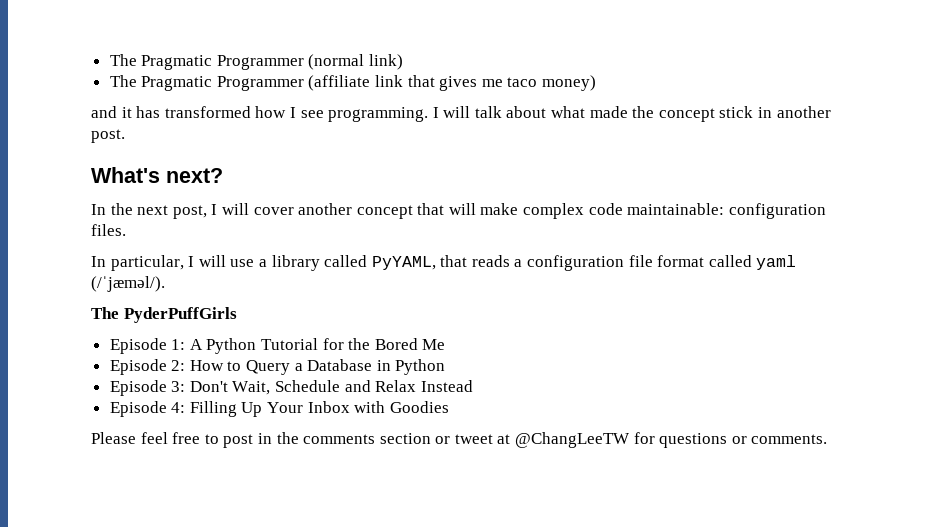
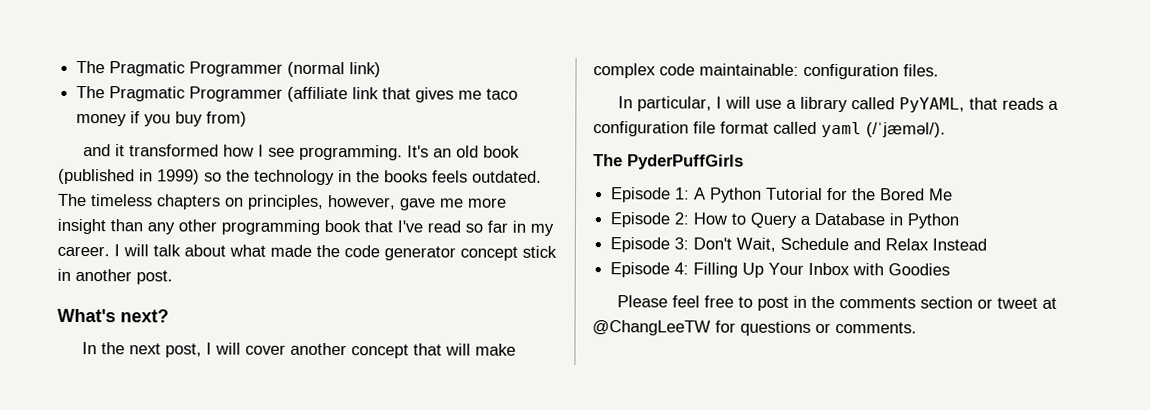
- The Pragmatic Programmer (affiliate link that gives me taco money)
+ The Pragmatic Programmer (affiliate link that gives me taco money if you buy from)
- and it has transformed how I see programming.
+ and it transformed how I see programming.
+ It's an old book (published in 1999) so the technology in the books feels outdated. The timeless chapters on principles, however, gave me more insight than any other programming book that I've read so far in my career.
- I will talk about what made the concept stick in another post.
+ I will talk about what made the code generator concept stick in another post.

